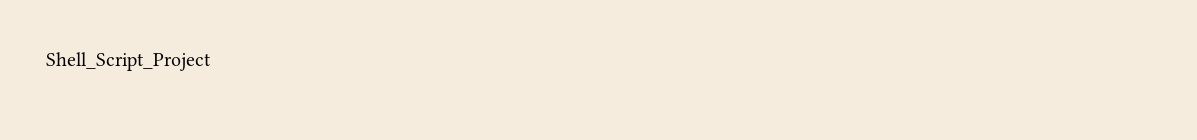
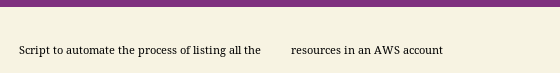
- Shell_Script_Project
+ Script to automate the process of listing all the resources in an AWS account

